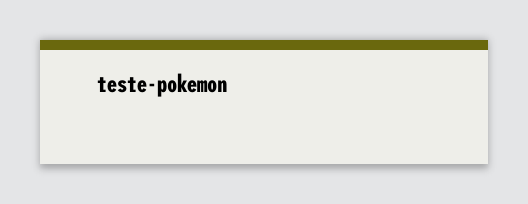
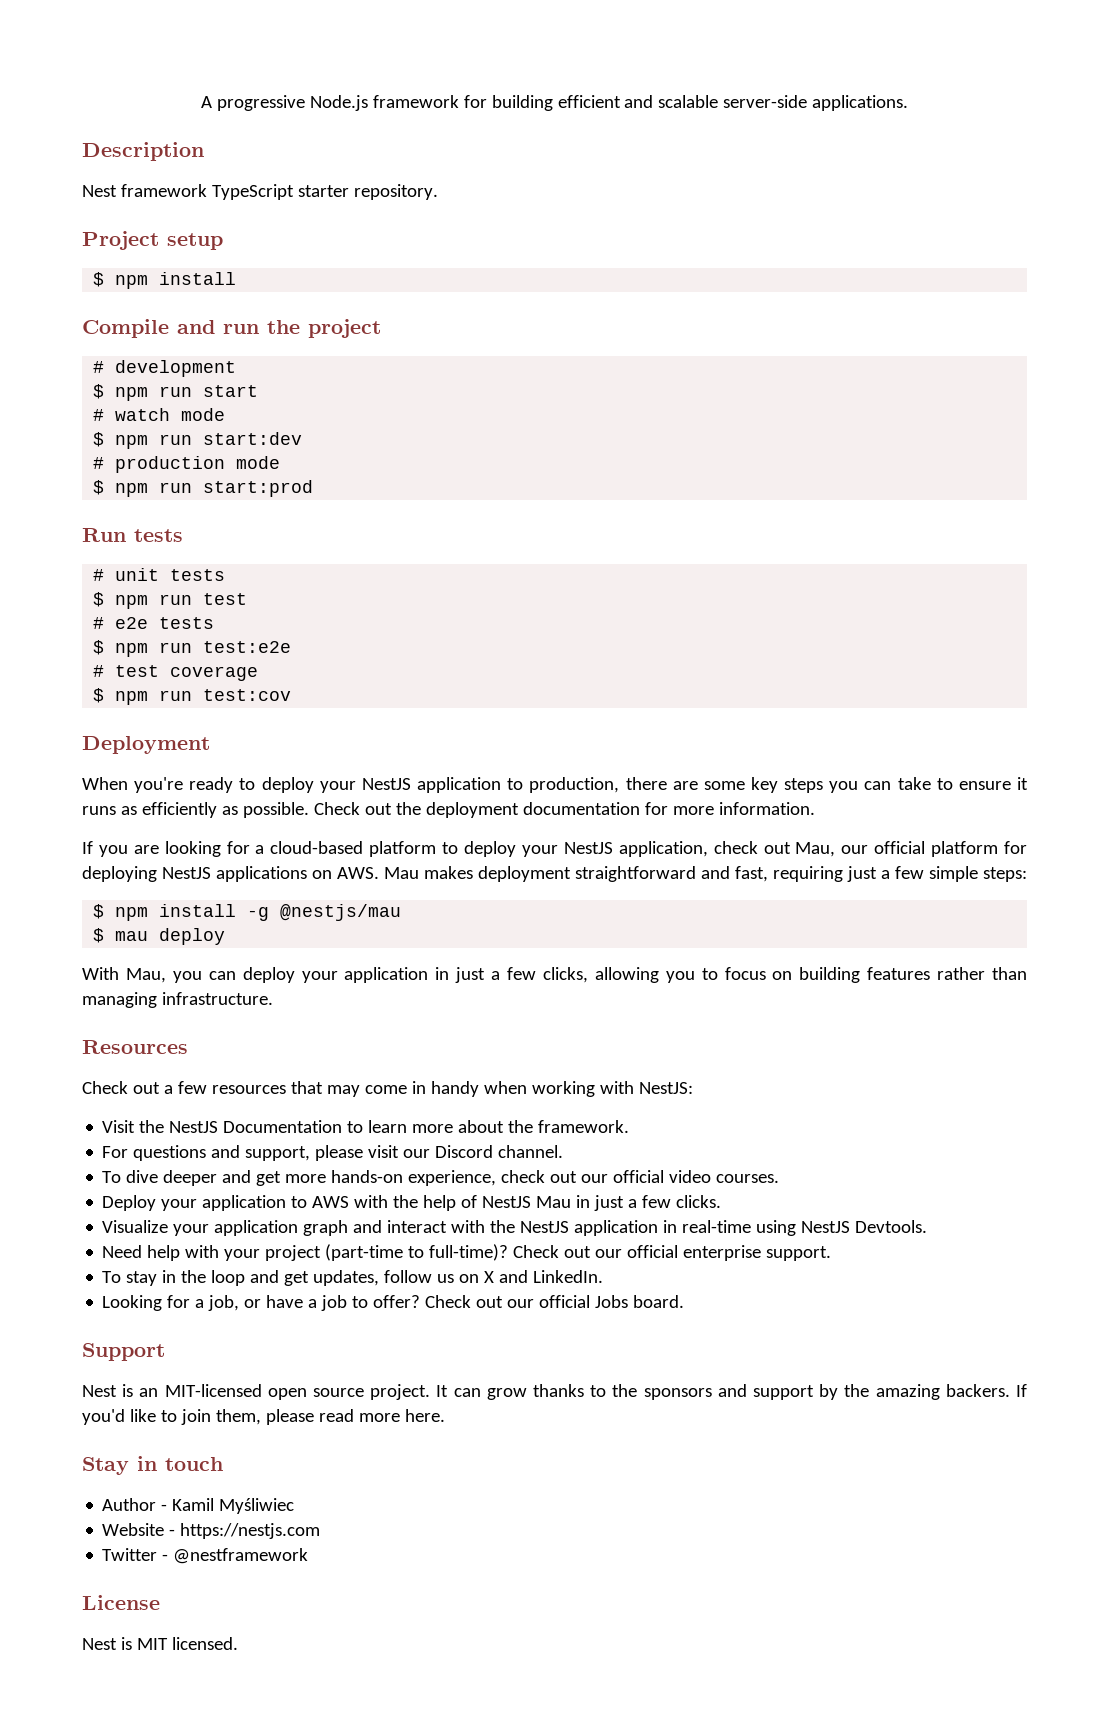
- teste-pokemon
+ A progressive Node.js framework for building efficient and scalable server-side applications.
+ Description
+ Nest framework TypeScript starter repository.
+ Project setup
+ $ npm install
+ Compile and run the project
+ # development
+ $ npm run start
+ # watch mode
+ $ npm run start:dev
+ # production mode
+ $ npm run start:prod
+ Run tests
+ # unit tests
+ $ npm run test
+ # e2e tests
+ $ npm run test:e2e
+ # test coverage
+ $ npm run test:cov
+ Deployment
+ When you're ready to deploy your NestJS application to production, there are some key steps you can take to ensure it runs as efficiently as possible. Check out the deployment documentation for more information.
+ If you are looking for a cloud-based platform to deploy your NestJS application, check out Mau, our official platform for deploying NestJS applications on AWS. Mau makes deployment straightforward and fast, requiring just a few simple steps:
+ $ npm install -g @nestjs/mau
+ $ mau deploy
+ With Mau, you can deploy your application in just a few clicks, allowing you to focus on building features rather than managing infrastructure.
+ Resources
+ Check out a few resources that may come in handy when working with NestJS:
+ Visit the NestJS Documentation to learn more about the framework.
+ For questions and support, please visit our Discord channel.
+ To dive deeper and get more hands-on experience, check out our official video courses.
+ Deploy your application to AWS with the help of NestJS Mau in just a few clicks.
+ Visualize your application graph and interact with the NestJS application in real-time using NestJS Devtools.
+ Need help with your project (part-time to full-time)? Check out our official enterprise support.
+ To stay in the loop and get updates, follow us on X and LinkedIn.
+ Looking for a job, or have a job to offer? Check out our official Jobs board.
+ Support
+ Nest is an MIT-licensed open source project. It can grow thanks to the sponsors and support by the amazing backers. If you'd like to join them, please read more here.
+ Stay in touch
+ Author - Kamil Myśliwiec
+ Website - https://nestjs.com
+ Twitter - @nestframework
+ License
+ Nest is MIT licensed.

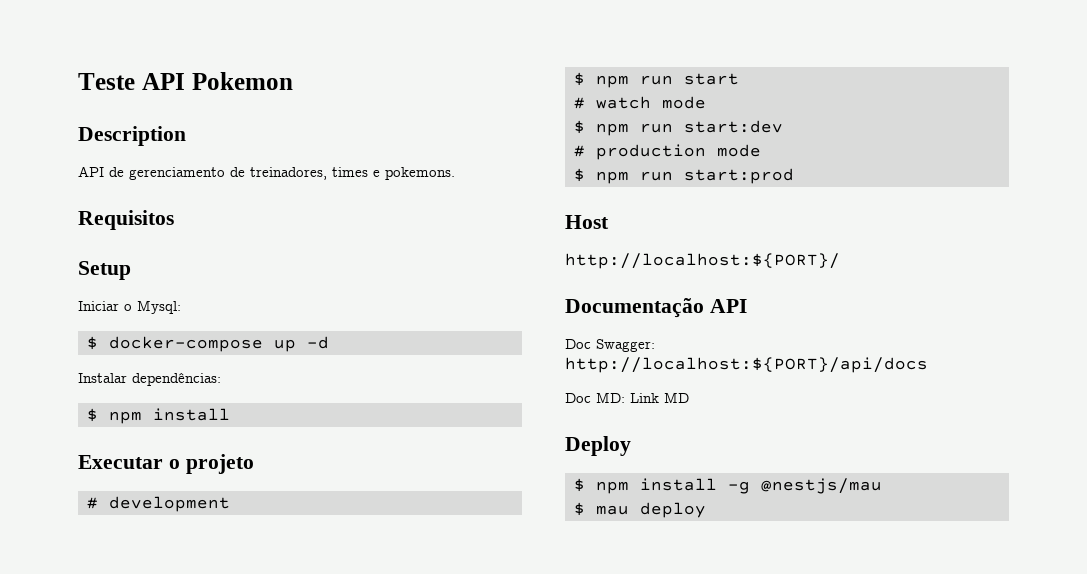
- A progressive Node.js framework for building efficient and scalable server-side applications.
+ Teste API Pokemon
  Description
- Nest framework TypeScript starter repository.
- Project setup
+ API de gerenciamento de treinadores, times e pokemons.
+ Requisitos
+ Setup
+ Iniciar o Mysql:
+ $ docker-compose up -d
+ Instalar dependências:
  $ npm install
- Compile and run the project
+ Executar o projeto
- Run tests
- # unit tests
- $ npm run test
- # e2e tests
- $ npm run test:e2e
- # test coverage
- $ npm run test:cov
- Deployment
- When you're ready to deploy your NestJS application to production, there are some key steps you can take to ensure it runs as efficiently as possible. Check out the deployment documentation for more information.
- If you are looking for a cloud-based platform to deploy your NestJS application, check out Mau, our official platform for deploying NestJS applications on AWS. Mau makes deployment straightforward and fast, requiring just a few simple steps:
+ Host
+ http://localhost:${PORT}/
+ Documentação API
+ Doc Swagger: http://localhost:${PORT}/api/docs
+ Doc MD: Link MD
+ Deploy
- With Mau, you can deploy your application in just a few clicks, allowing you to focus on building features rather than managing infrastructure.
- Resources
- Check out a few resources that may come in handy when working with NestJS:
- Visit the NestJS Documentation to learn more about the framework.
- For questions and support, please visit our Discord channel.
- To dive deeper and get more hands-on experience, check out our official video courses.
- Deploy your application to AWS with the help of NestJS Mau in just a few clicks.
- Visualize your application graph and interact with the NestJS application in real-time using NestJS Devtools.
- Need help with your project (part-time to full-time)? Check out our official enterprise support.
- To stay in the loop and get updates, follow us on X and LinkedIn.
- Looking for a job, or have a job to offer? Check out our official Jobs board.
- Support
- Nest is an MIT-licensed open source project. It can grow thanks to the sponsors and support by the amazing backers. If you'd like to join them, please read more here.
- Stay in touch
- Author - Kamil Myśliwiec
- Website - https://nestjs.com
- Twitter - @nestframework
- License
- Nest is MIT licensed.

